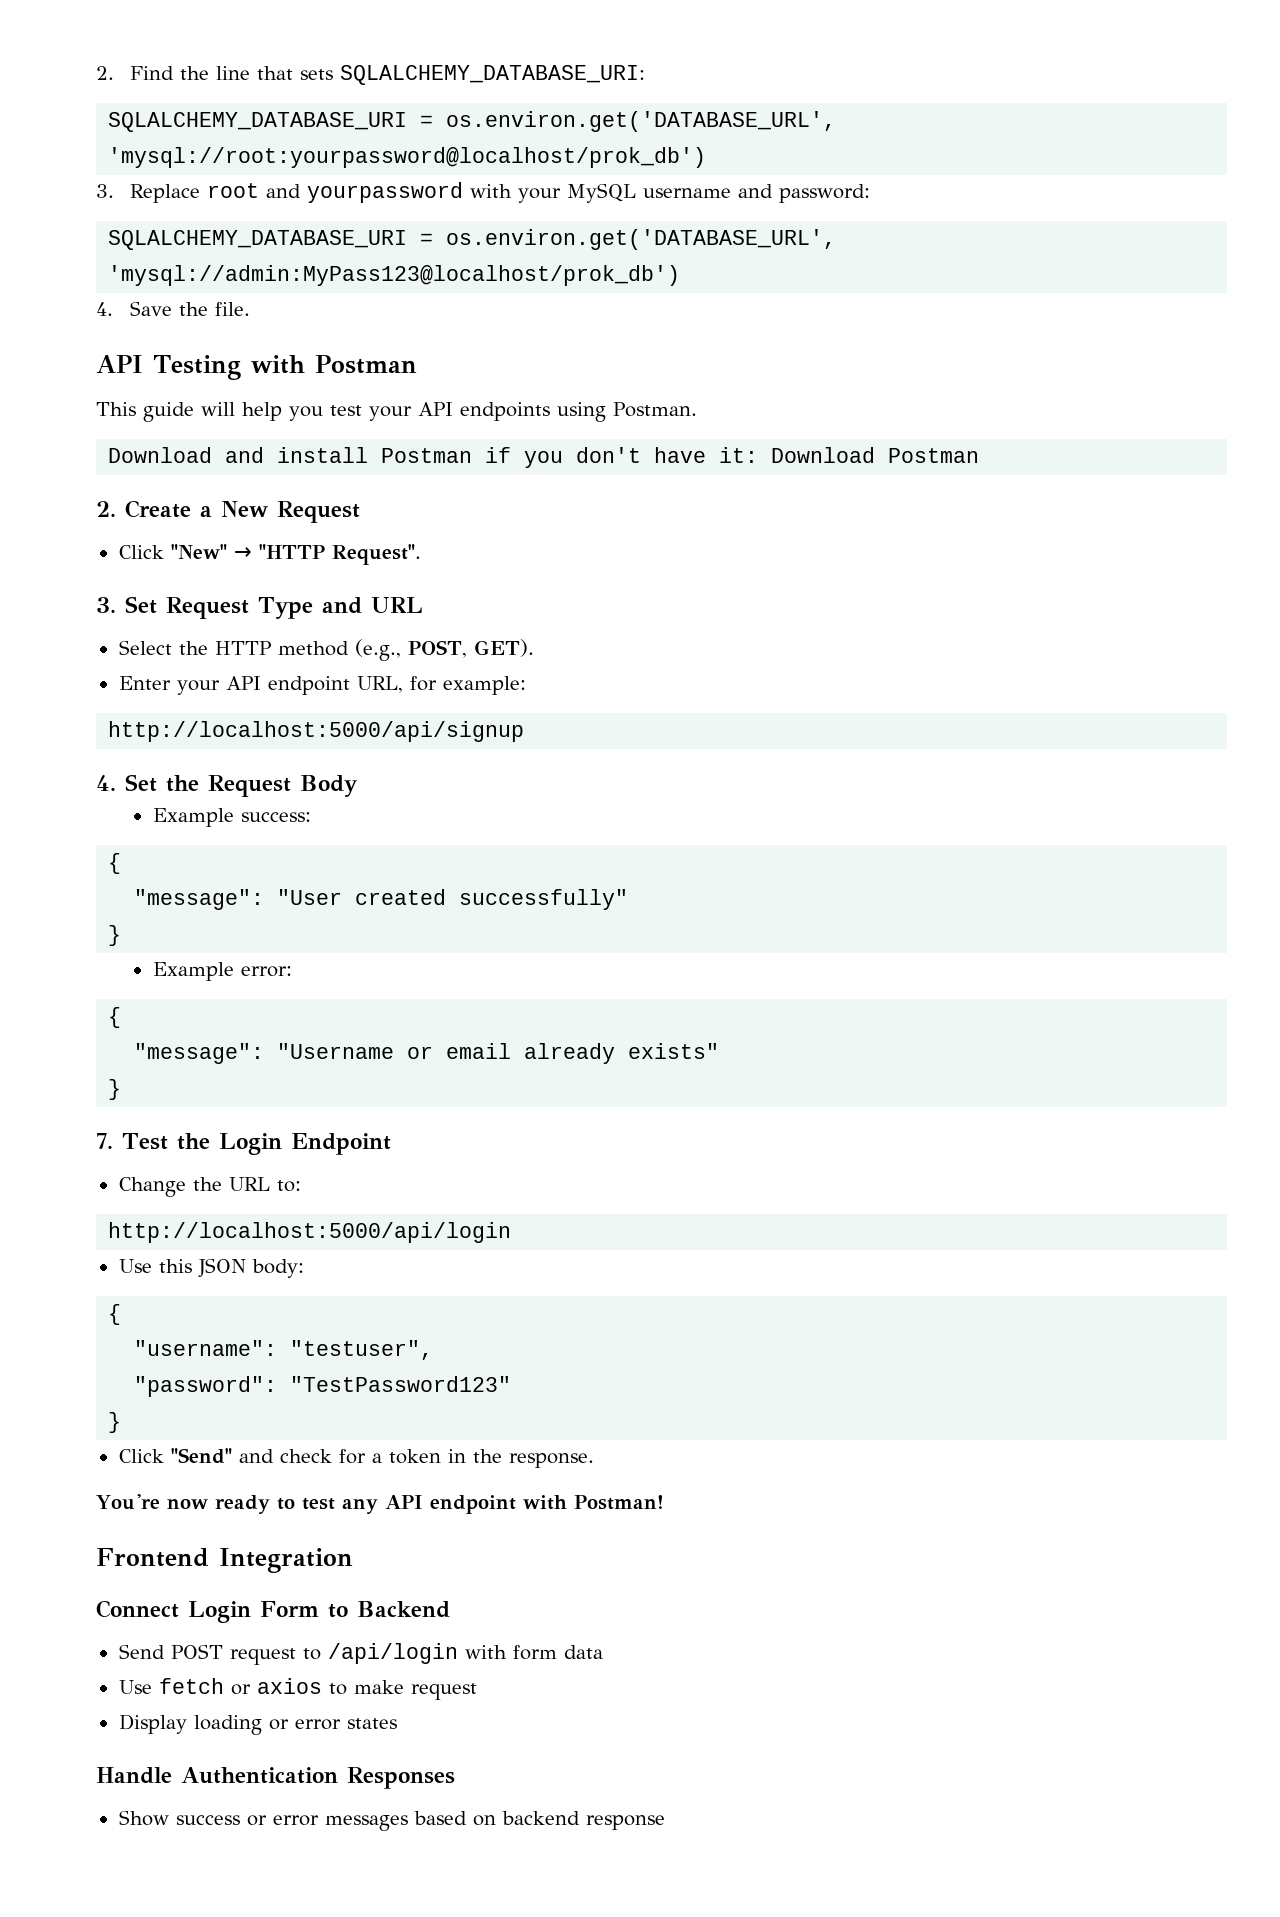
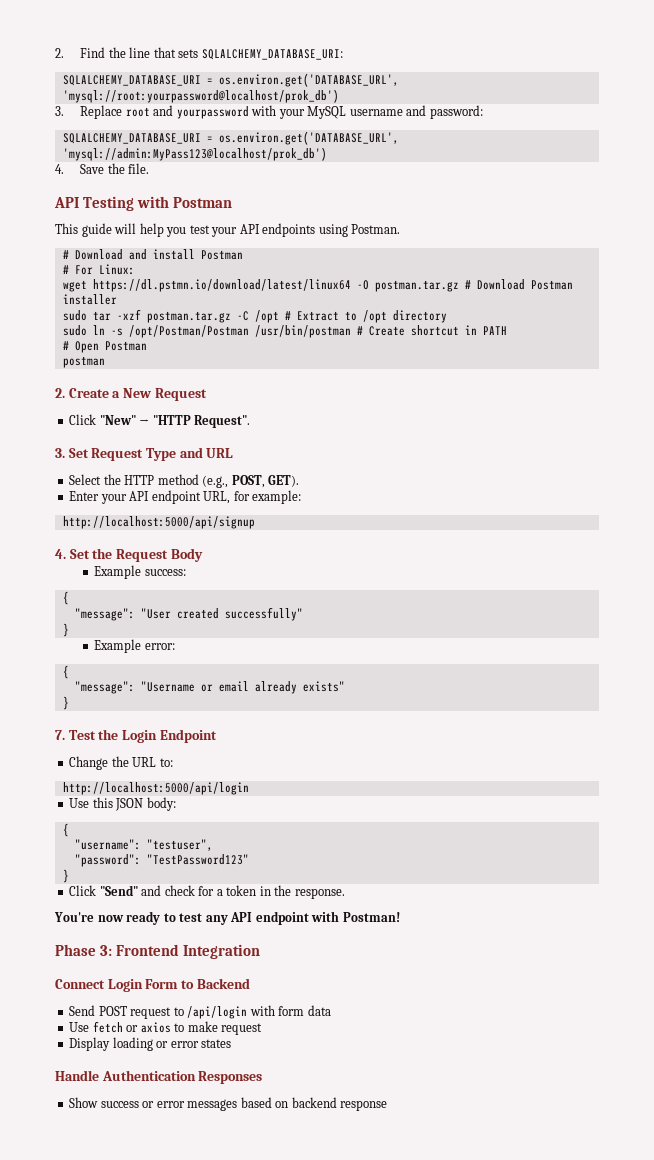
- Download and install Postman if you don't have it: Download Postman
+ # Download and install Postman
+ # For Linux:
+ wget https://dl.pstmn.io/download/latest/linux64 -O postman.tar.gz # Download Postman installer
+ sudo tar -xzf postman.tar.gz -C /opt # Extract to /opt directory
+ sudo ln -s /opt/Postman/Postman /usr/bin/postman # Create shortcut in PATH
+ # Open Postman
+ postman
- Frontend Integration
+ Phase 3: Frontend Integration

